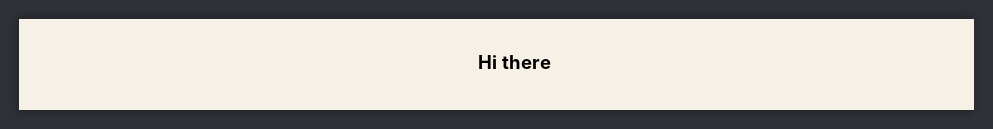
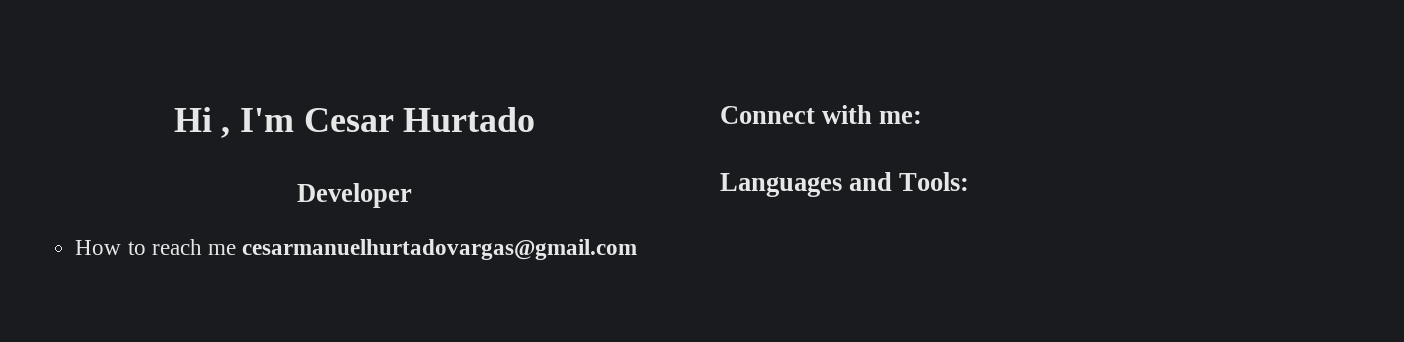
- Hi there
+ Hi , I'm Cesar Hurtado
+ Developer
+ How to reach me cesarmanuelhurtadovargas@gmail.com
+ Connect with me:
+ Languages and Tools:

